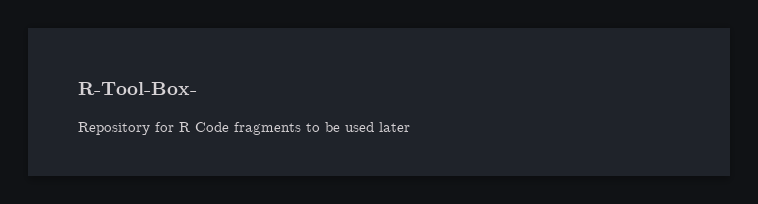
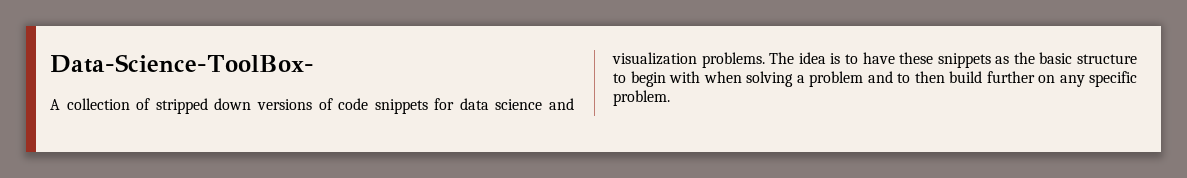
- R-Tool-Box-
- Repository for R Code fragments to be used later
+ Data-Science-ToolBox-
+ A collection of stripped down versions of code snippets for data science and visualization problems. The idea is to have these snippets as the basic structure to begin with when solving a problem and to then build further on any specific problem.

